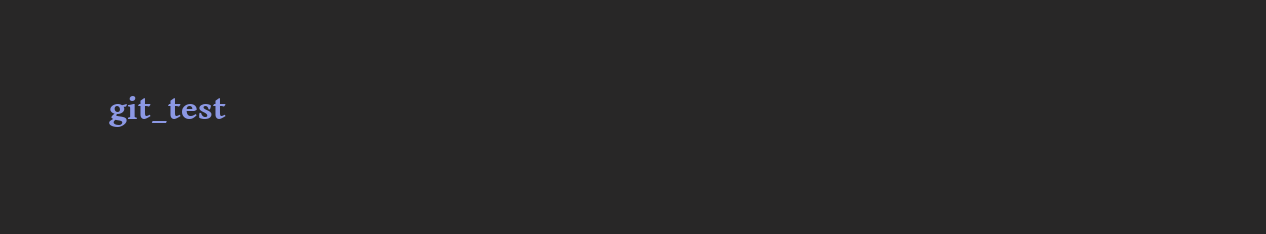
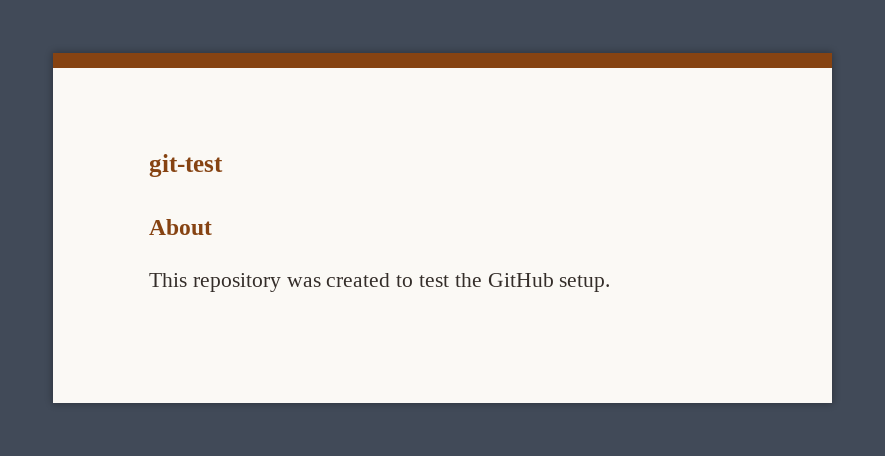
- git_test
+ git-test
+ About
+ This repository was created to test the GitHub setup.

